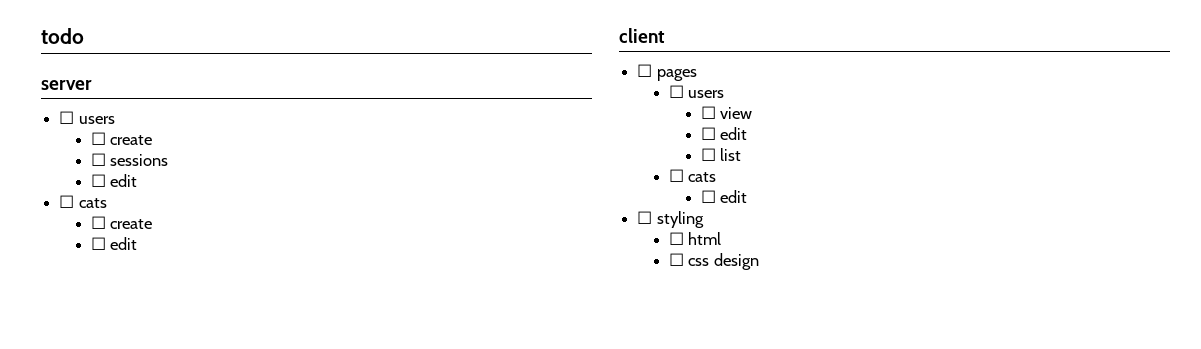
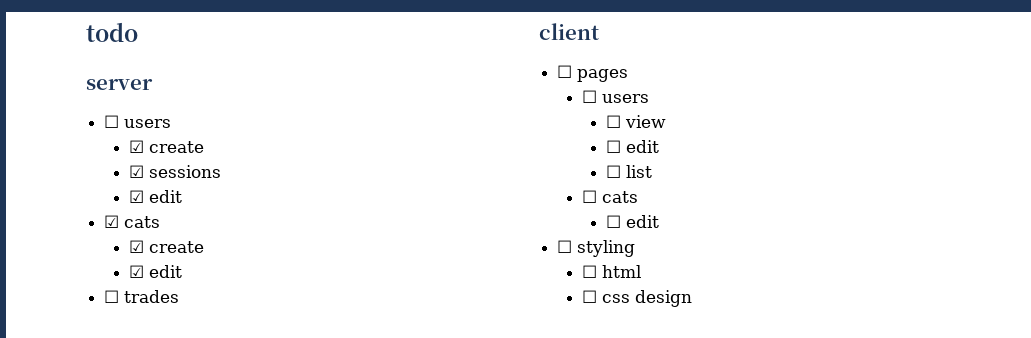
  server
  ☐ users
- ☐ create
- ☐ sessions
- ☐ edit
- ☐ cats
- ☐ create
- ☐ edit
+ ☑ create
+ ☑ sessions
+ ☑ edit
+ ☑ cats
+ ☑ create
+ ☑ edit
+ ☐ trades

